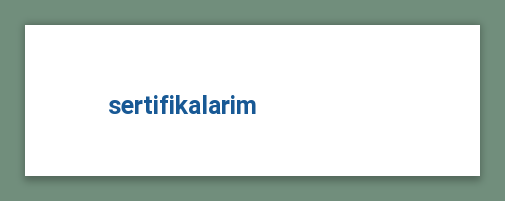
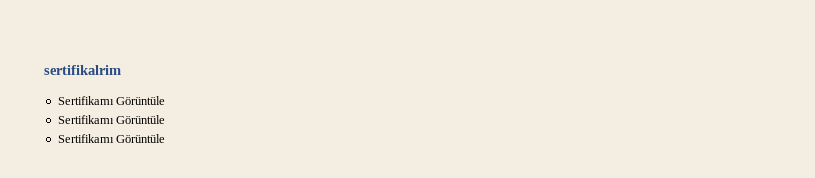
- sertifikalarim
+ sertifikalrim
+ Sertifikamı Görüntüle
+ Sertifikamı Görüntüle
+ Sertifikamı Görüntüle

